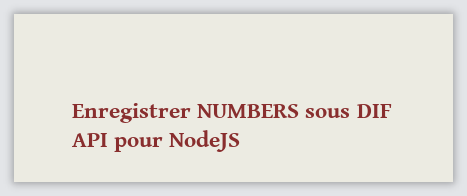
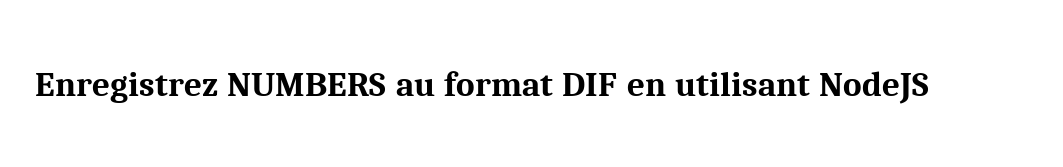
- Enregistrer NUMBERS sous DIF API pour NodeJS
+ Enregistrez NUMBERS au format DIF en utilisant NodeJS

